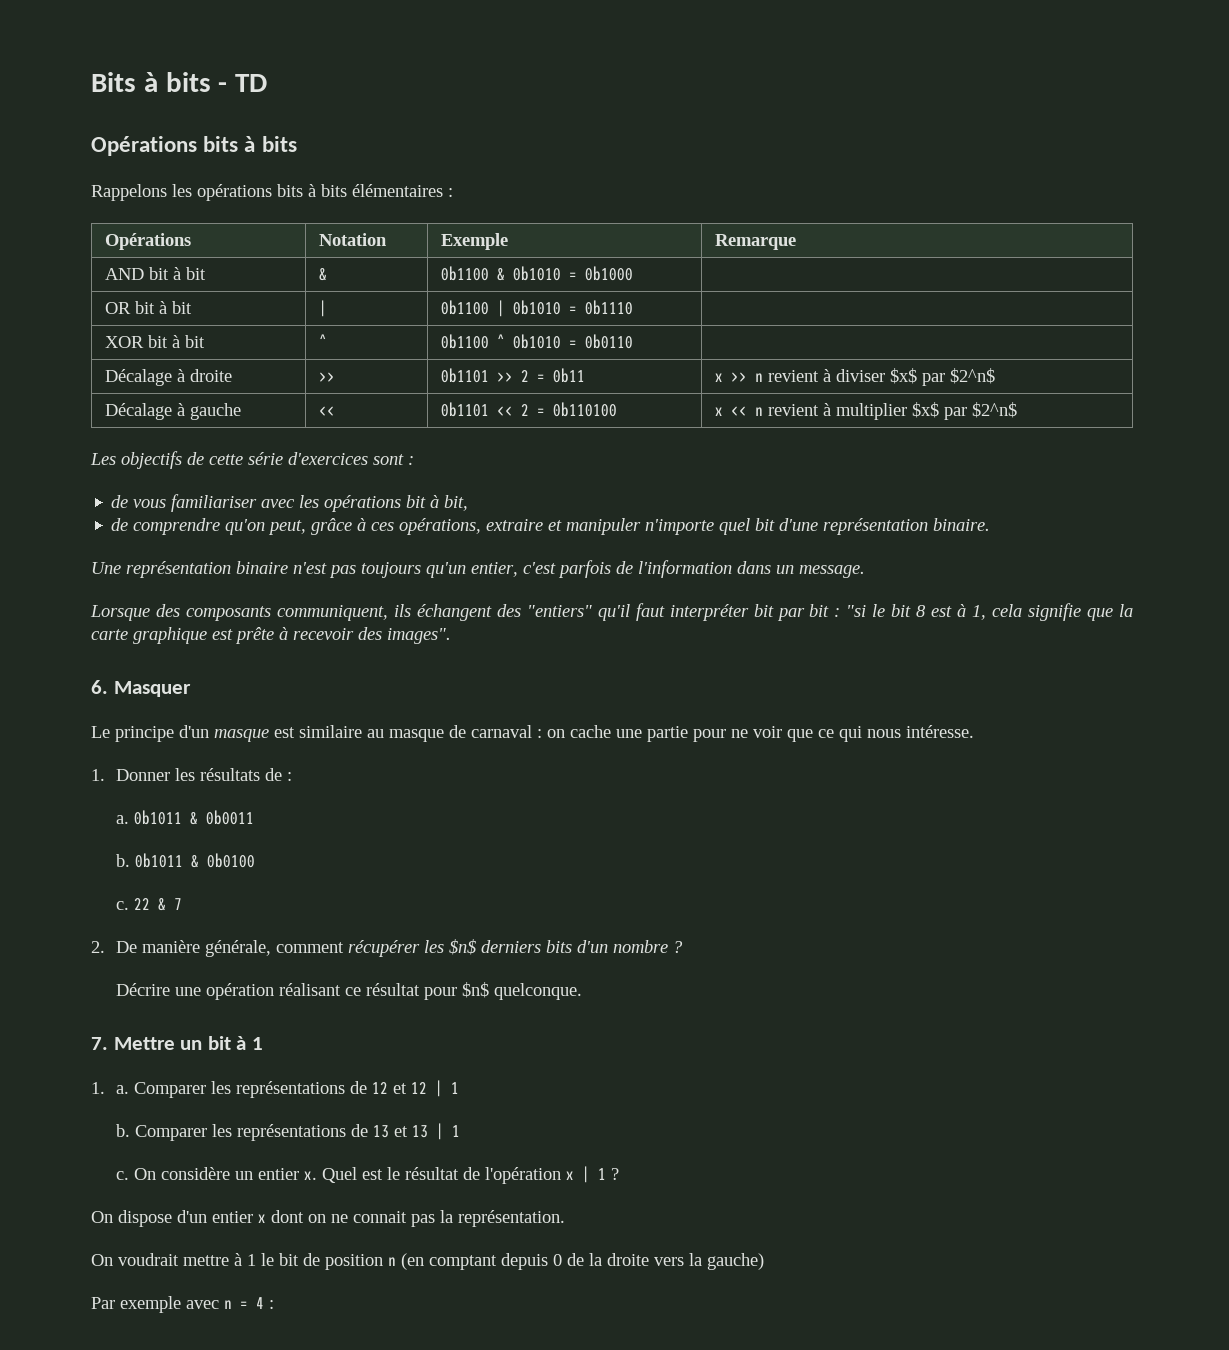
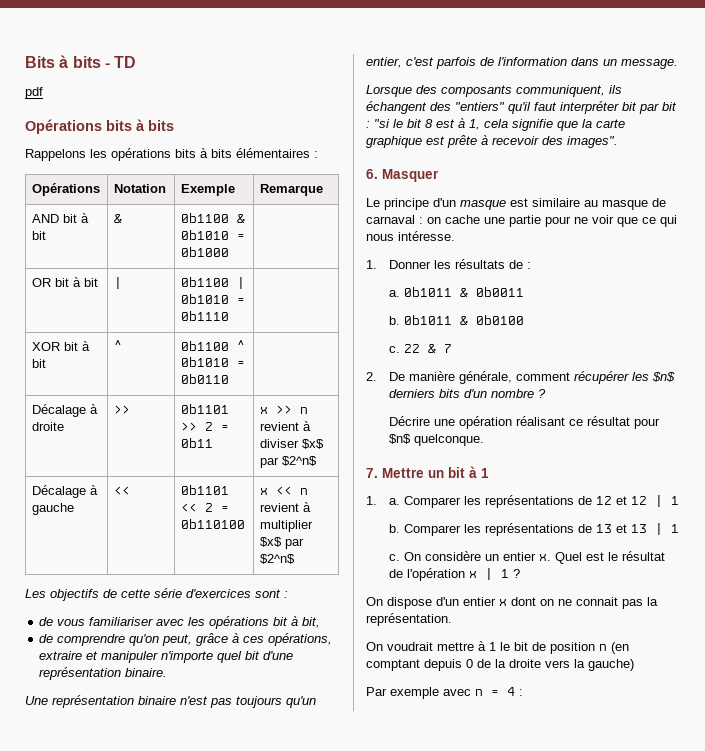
+ pdf

